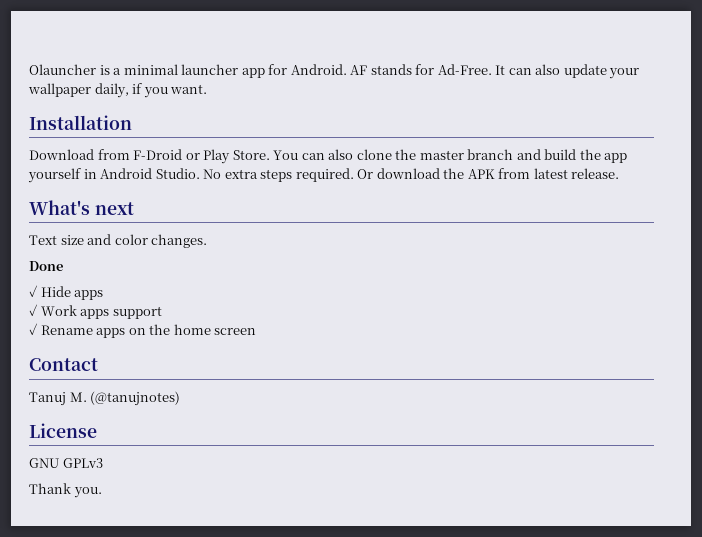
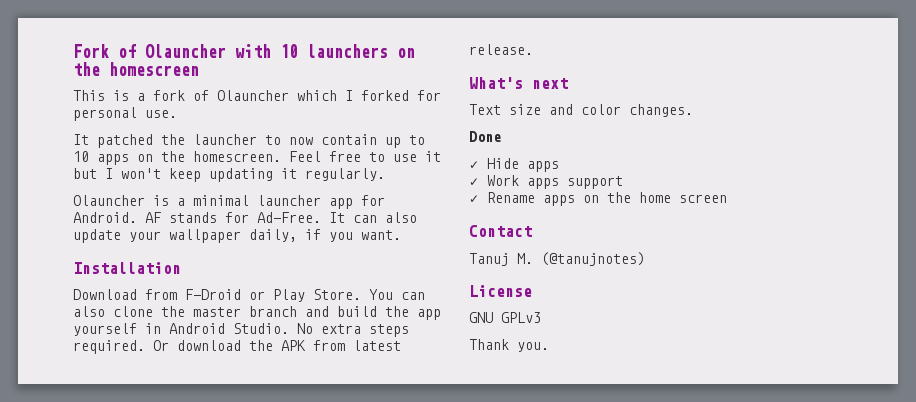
+ Fork of Olauncher with 10 launchers on the homescreen
+ This is a fork of Olauncher which I forked for personal use.
+ It patched the launcher to now contain up to 10 apps on the homescreen. Feel free to use it but I won't keep updating it regularly.

